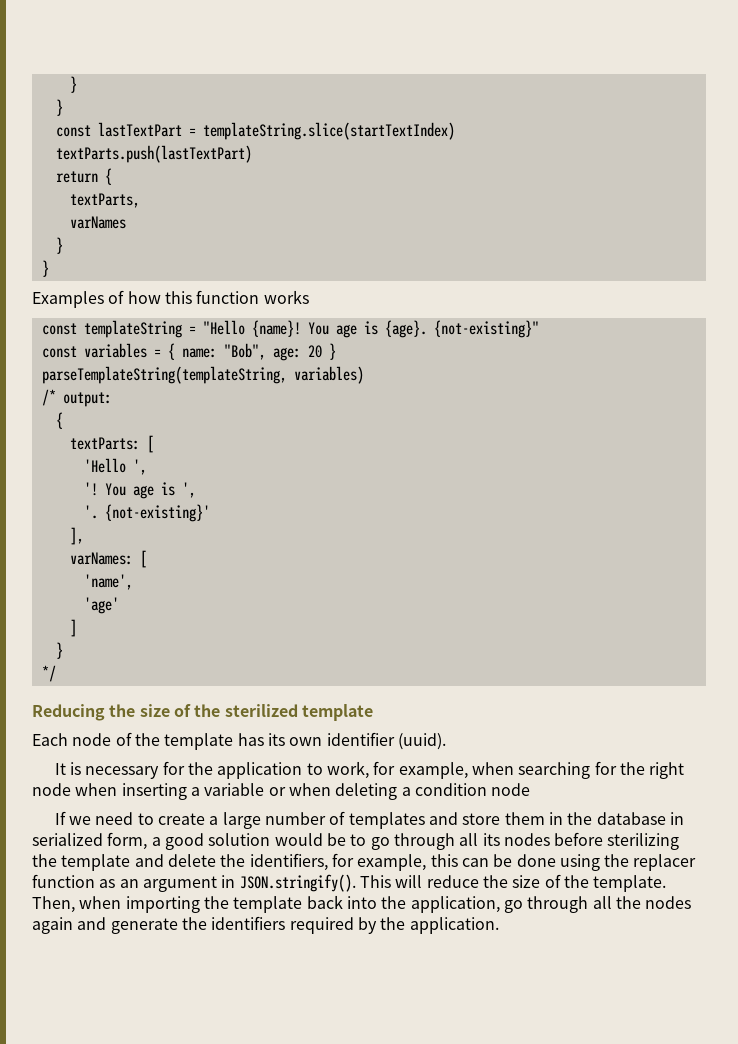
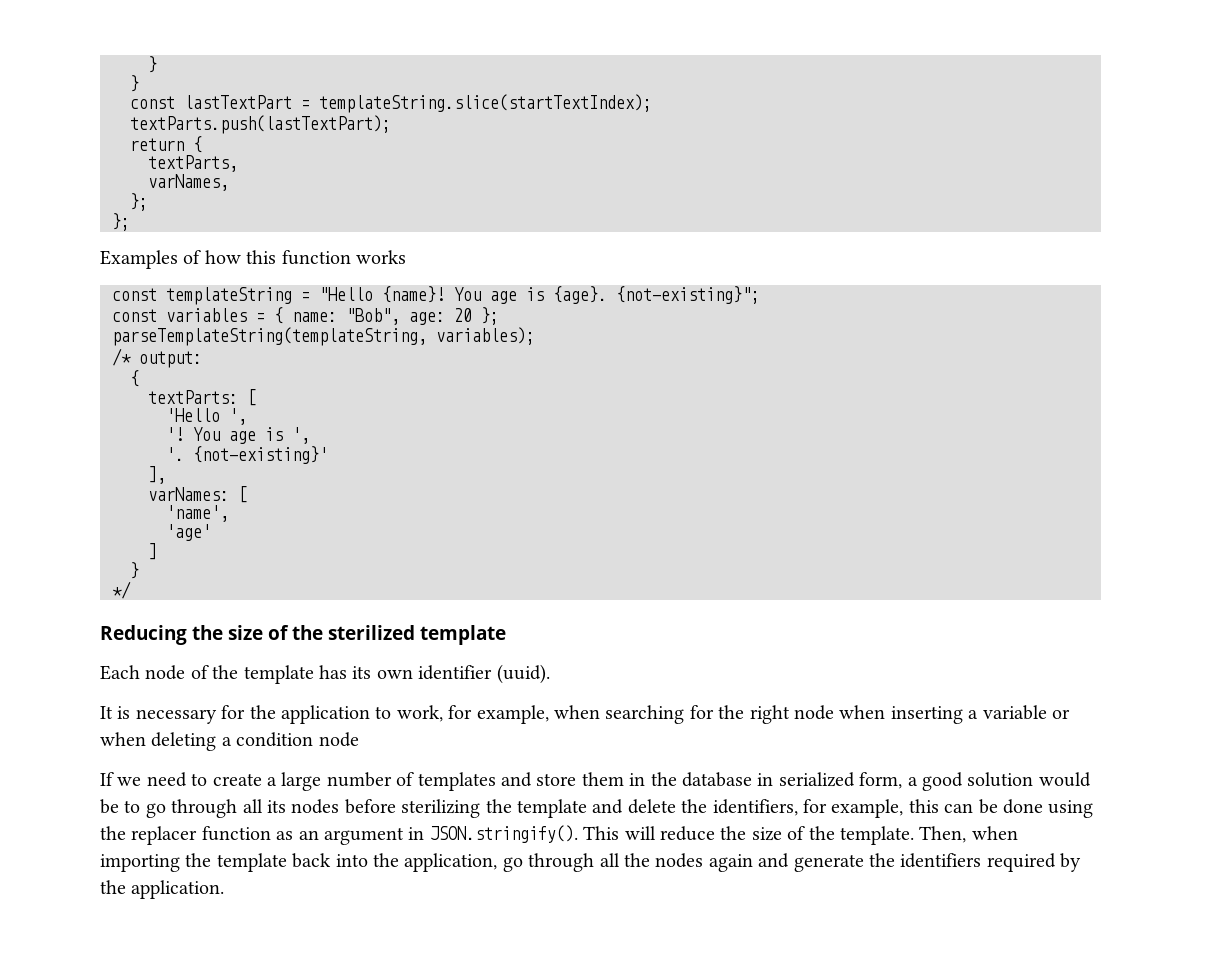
- const lastTextPart = templateString.slice(startTextIndex)
- textParts.push(lastTextPart)
+ const lastTextPart = templateString.slice(startTextIndex);
+ textParts.push(lastTextPart);
- varNames
- }
- }
+ varNames,
+ };
+ };
- {not-existing}"
+ {not-existing}";
- const variables = { name: "Bob", age: 20 }
+ const variables = { name: "Bob", age: 20 };
- parseTemplateString(templateString, variables)
+ parseTemplateString(templateString, variables);

